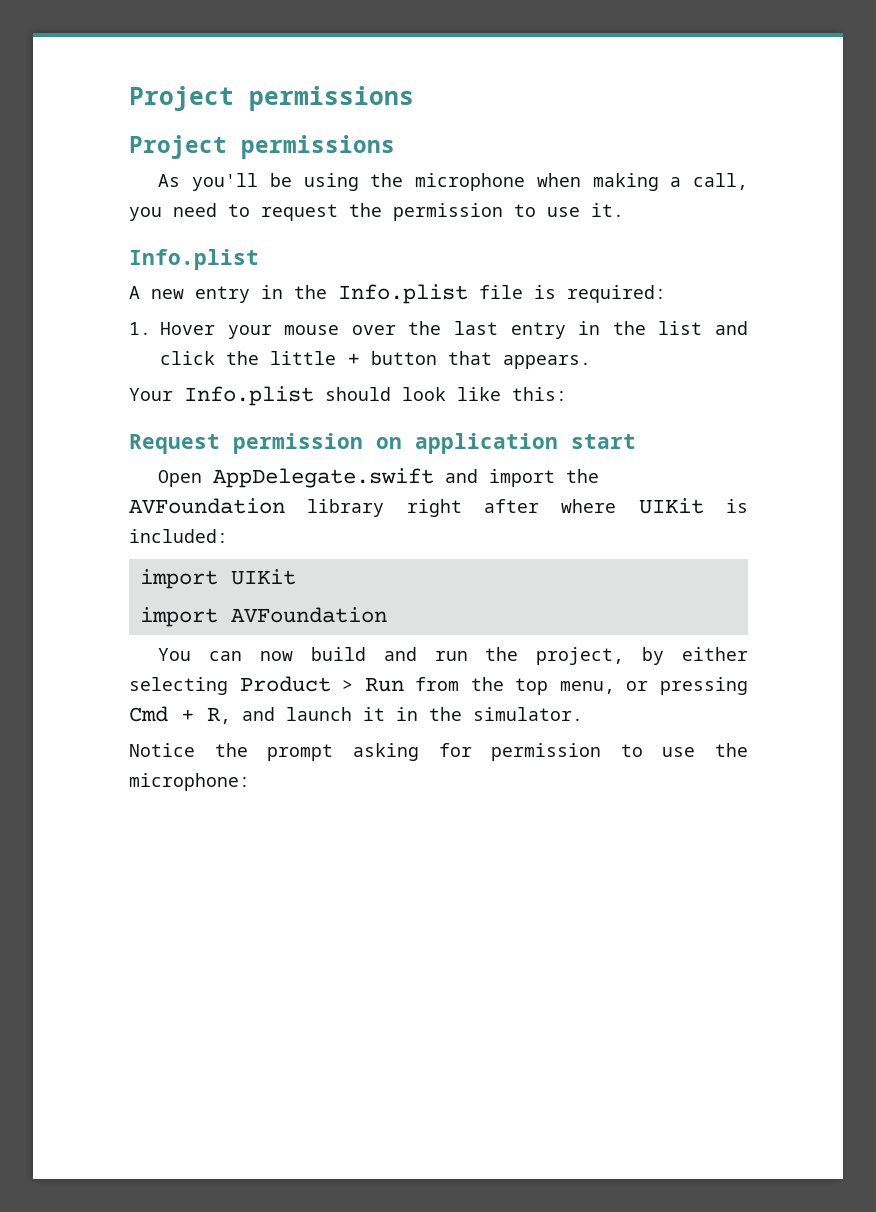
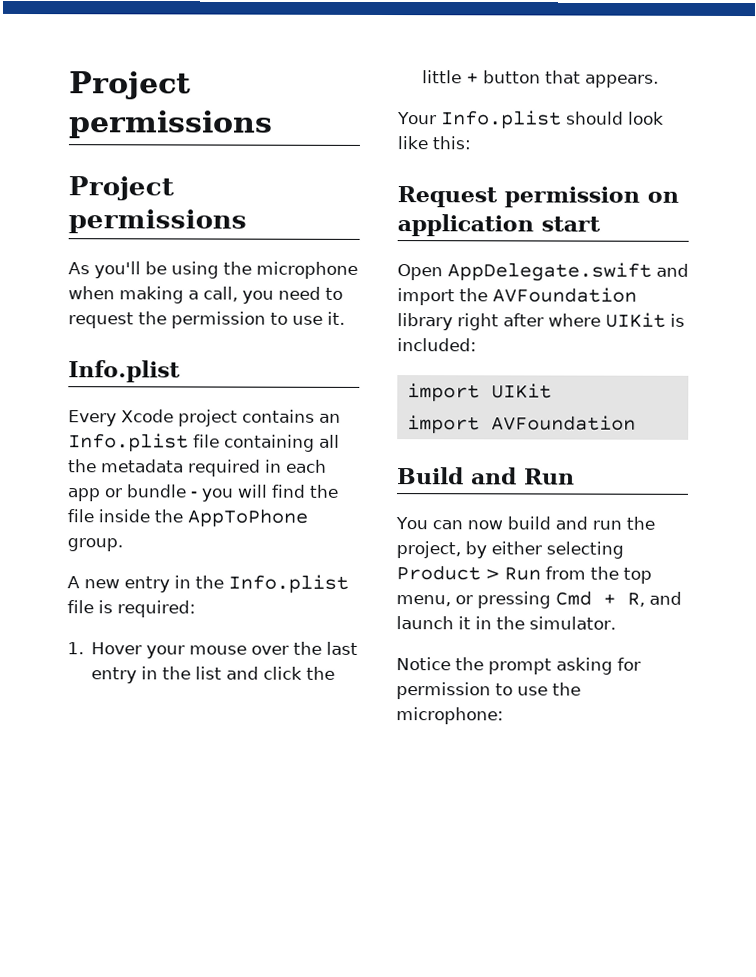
+ Every Xcode project contains an Info.plist file containing all the metadata required in each app or bundle - you will find the file inside the AppToPhone group.
+ Build and Run

